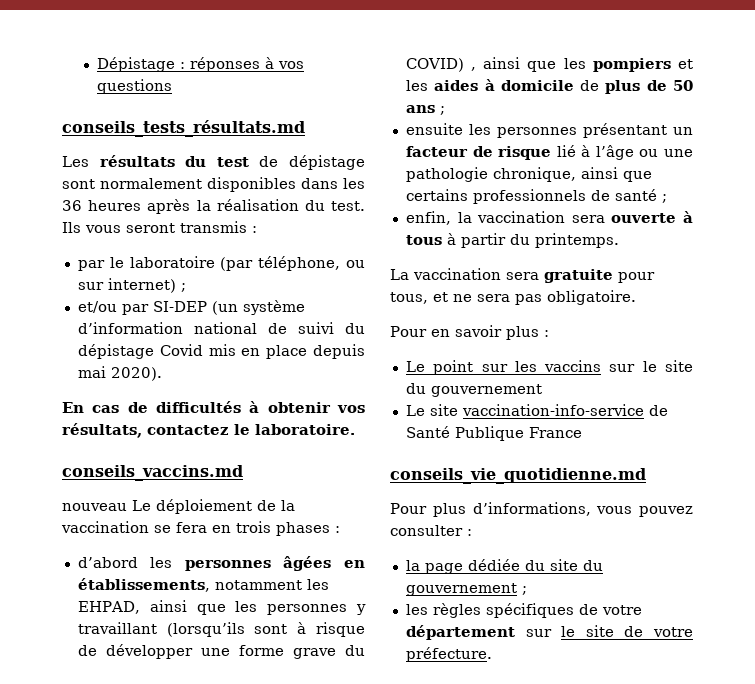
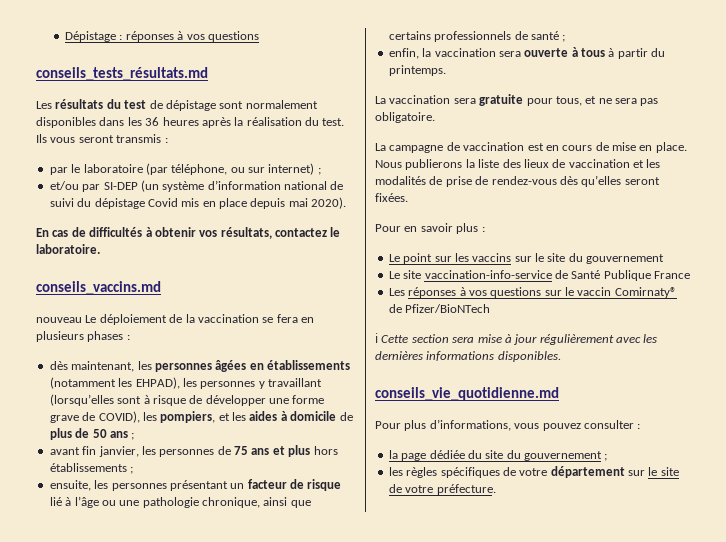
- nouveau Le déploiement de la vaccination se fera en trois phases :
+ nouveau Le déploiement de la vaccination se fera en plusieurs phases :
- d’abord les personnes âgées en établissements, notamment les EHPAD, ainsi que les personnes y travaillant (lorsqu’ils sont à risque de développer une forme grave du COVID) , ainsi que les pompiers et les aides à domicile de plus de 50 ans ;
+ dès maintenant, les personnes âgées en établissements (notamment les EHPAD), les personnes y travaillant (lorsqu’elles sont à risque de développer une forme grave de COVID), les pompiers, et les aides à domicile de plus de 50 ans ;
- ensuite les personnes présentant un facteur de risque lié à l’âge ou une pathologie chronique, ainsi que certains professionnels de santé ;
+ avant fin janvier, les personnes de 75 ans et plus hors établissements ;
+ ensuite, les personnes présentant un facteur de risque lié à l’âge ou une pathologie chronique, ainsi que certains professionnels de santé ;
+ La campagne de vaccination est en cours de mise en place. Nous publierons la liste des lieux de vaccination et les modalités de prise de rendez-vous dès qu’elles seront fixées.
+ Les réponses à vos questions sur le vaccin Comirnaty® de Pfizer/BioNTech
+ ℹ Cette section sera mise à jour régulièrement avec les dernières informations disponibles.

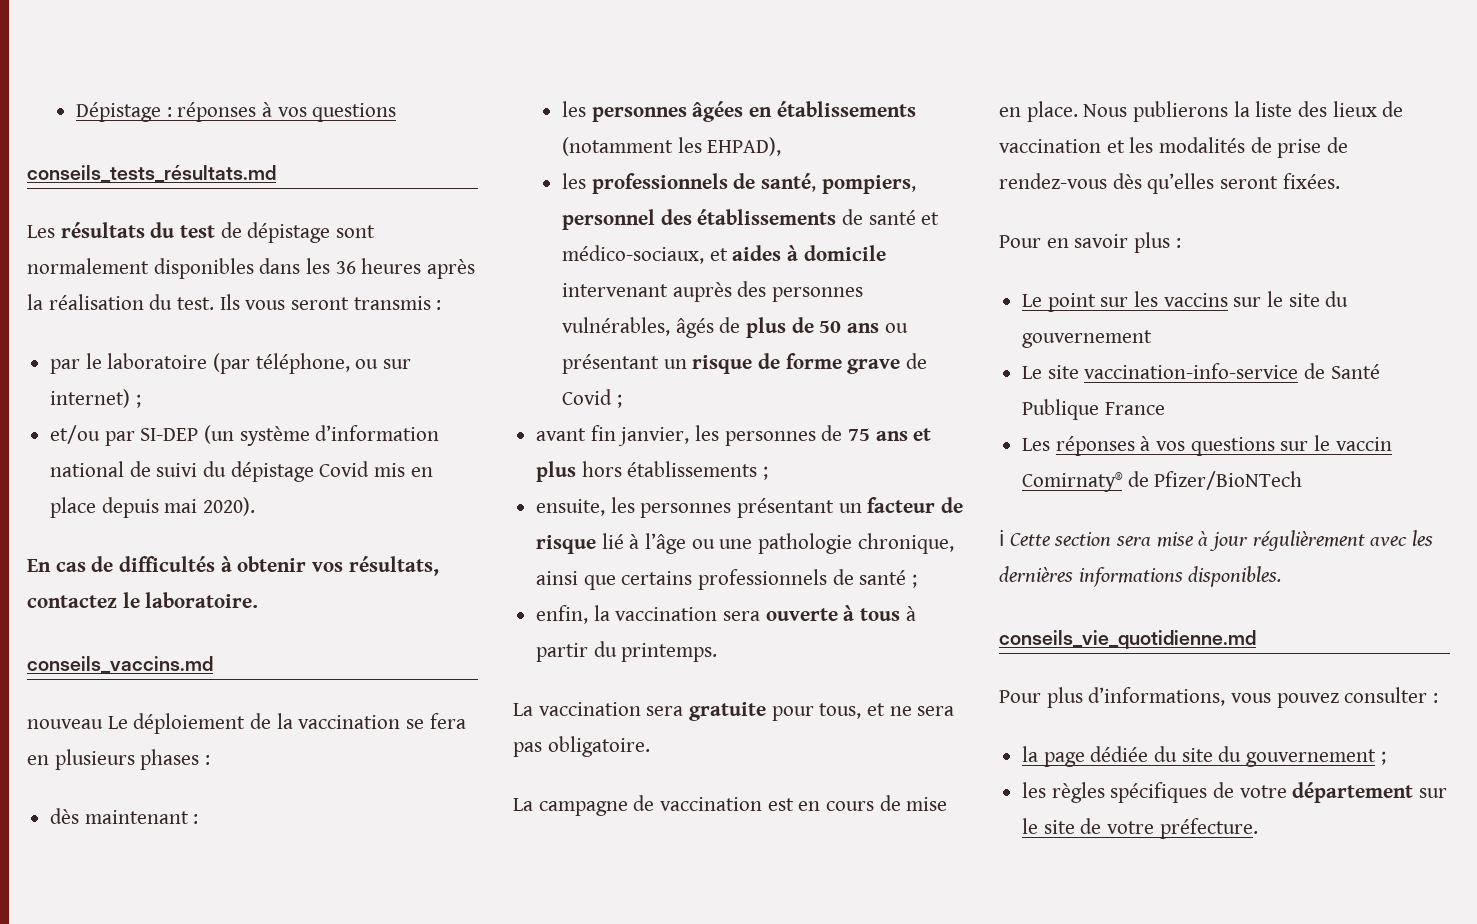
- dès maintenant, les personnes âgées en établissements (notamment les EHPAD), les personnes y travaillant (lorsqu’elles sont à risque de développer une forme grave de COVID), les pompiers, et les aides à domicile de plus de 50 ans ;
+ dès maintenant :
+ les personnes âgées en établissements (notamment les EHPAD),
+ les professionnels de santé, pompiers, personnel des établissements de santé et médico-sociaux, et aides à domicile intervenant auprès des personnes vulnérables, âgés de plus de 50 ans ou présentant un risque de forme grave de Covid ;

